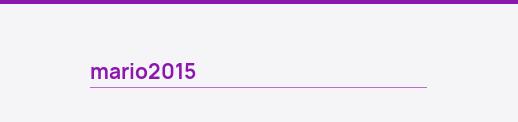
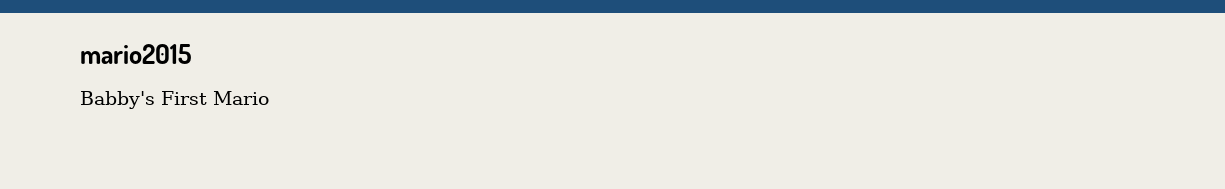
+ Babby's First Mario

